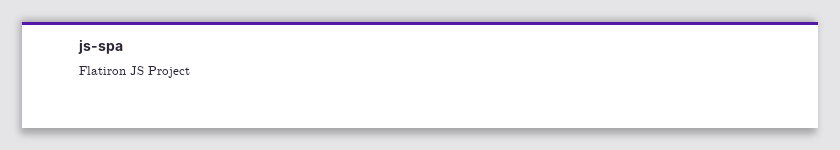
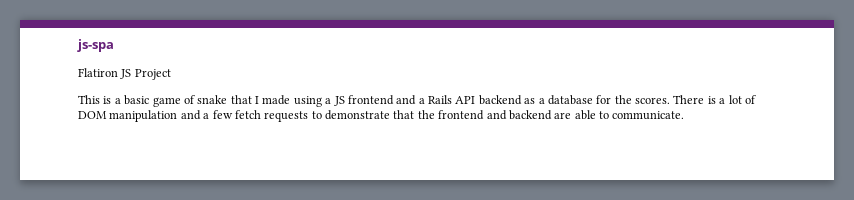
+ This is a basic game of snake that I made using a JS frontend and a Rails API backend as a database for the scores. There is a lot of DOM manipulation and a few fetch requests to demonstrate that the frontend and backend are able to communicate.

